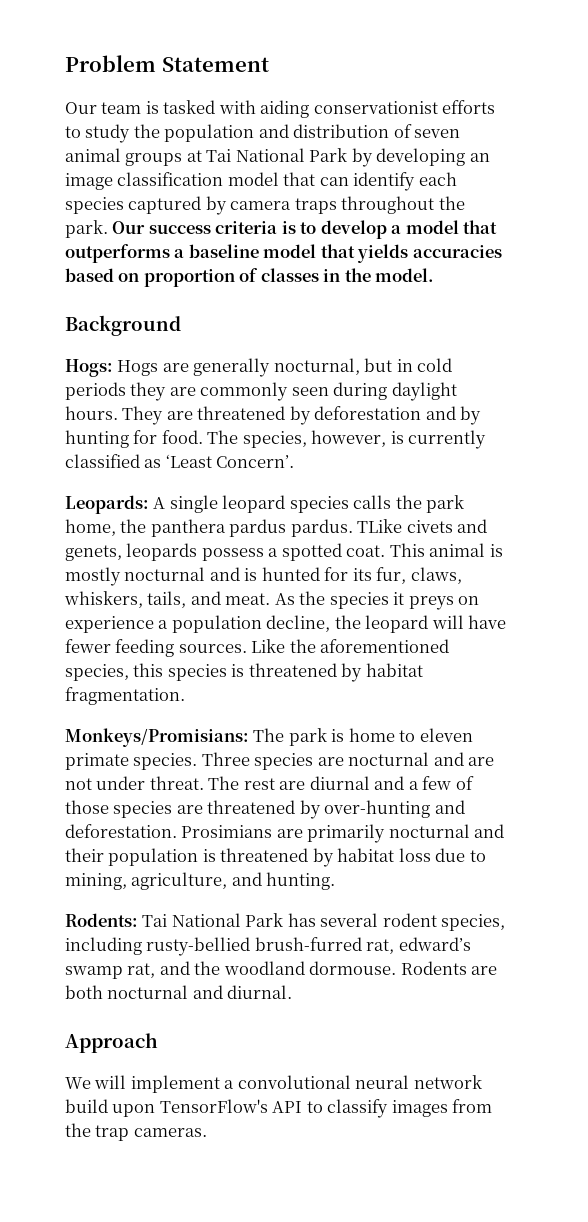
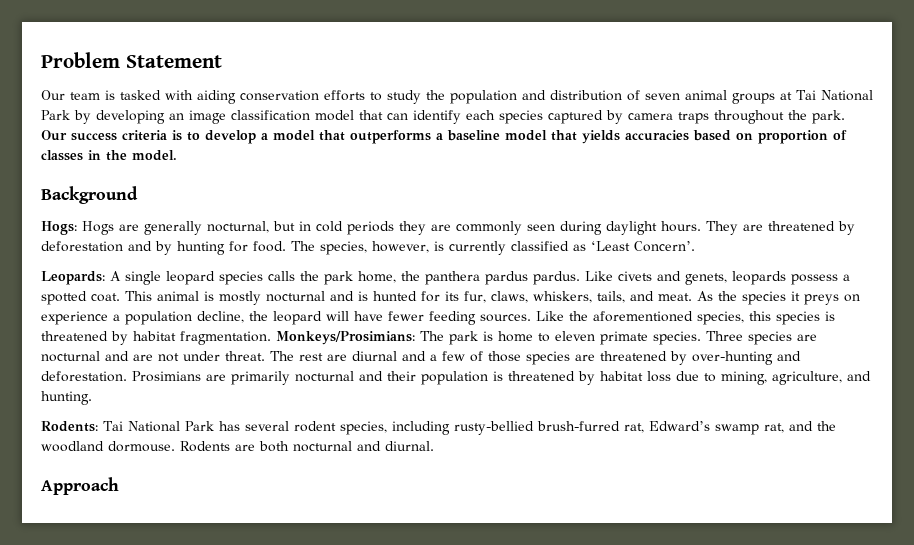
- Our team is tasked with aiding conservationist efforts to study the population and distribution of seven animal groups at Tai National Park by developing an image classification model that can identify each species captured by camera traps throughout the park.
+ Our team is tasked with aiding conservation efforts to study the population and distribution of seven animal groups at Tai National Park by developing an image classification model that can identify each species captured by camera traps throughout the park.
- TLike civets and genets, leopards possess a spotted coat.
+ Like civets and genets, leopards possess a spotted coat.
- Like the aforementioned species, this species is threatened by habitat fragmentation.
- Monkeys/Promisians: The park is home to eleven primate species.
+ Like the aforementioned species, this species is threatened by habitat fragmentation. Monkeys/Prosimians: The park is home to eleven primate species.
- Rodents: Tai National Park has several rodent species, including rusty-bellied brush-furred rat, edward’s swamp rat, and the woodland dormouse.
+ Rodents: Tai National Park has several rodent species, including rusty-bellied brush-furred rat, Edward’s swamp rat, and the woodland dormouse.
- We will implement a convolutional neural network build upon TensorFlow's API to classify images from the trap cameras.

